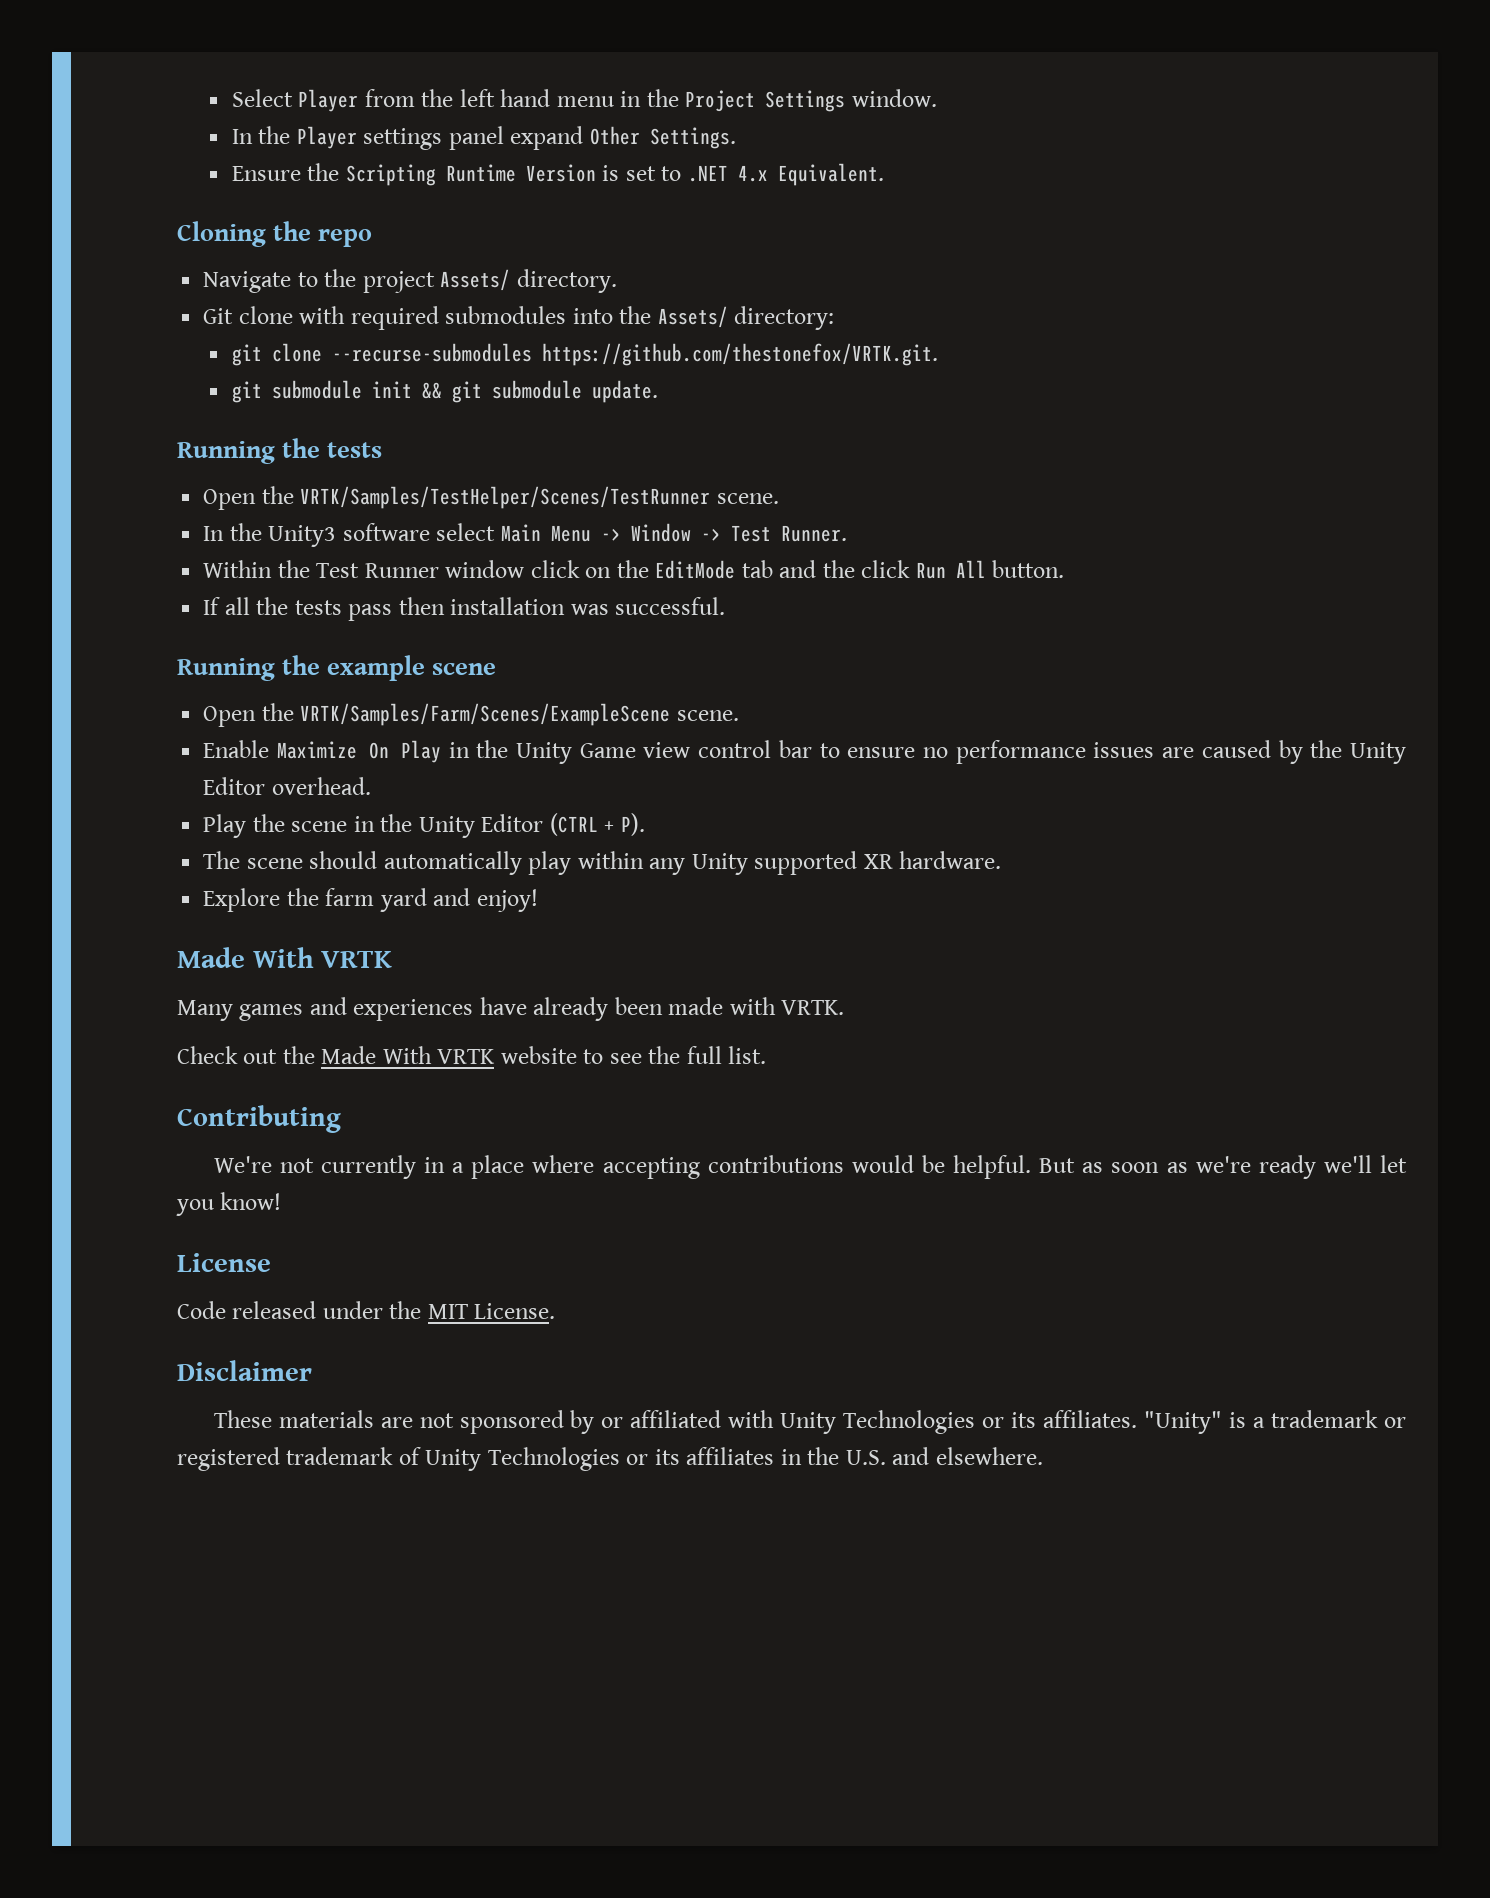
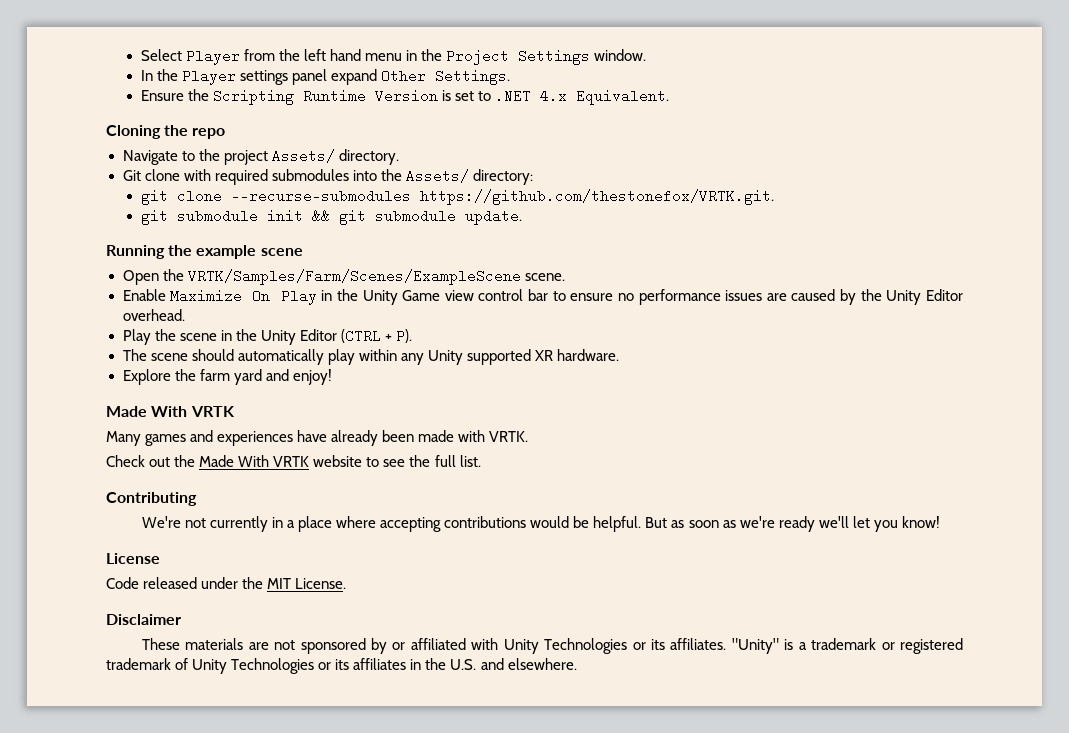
- Running the tests
- Open the VRTK/Samples/TestHelper/Scenes/TestRunner scene.
- In the Unity3 software select Main Menu -> Window -> Test Runner.
- Within the Test Runner window click on the EditMode tab and the click Run All button.
- If all the tests pass then installation was successful.

